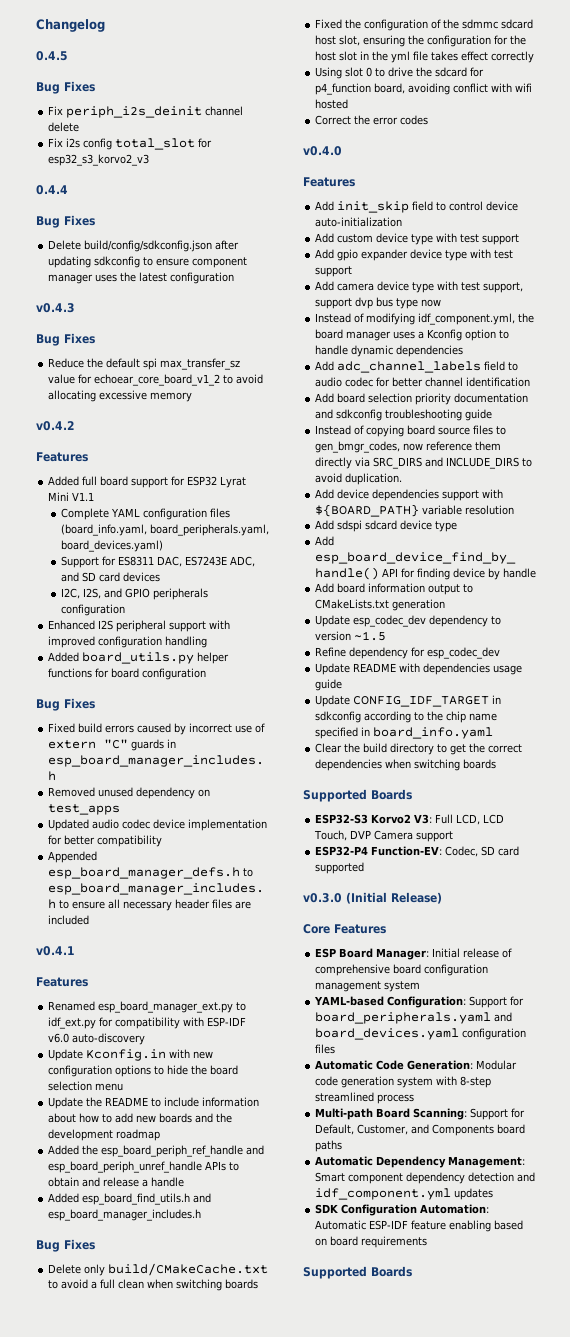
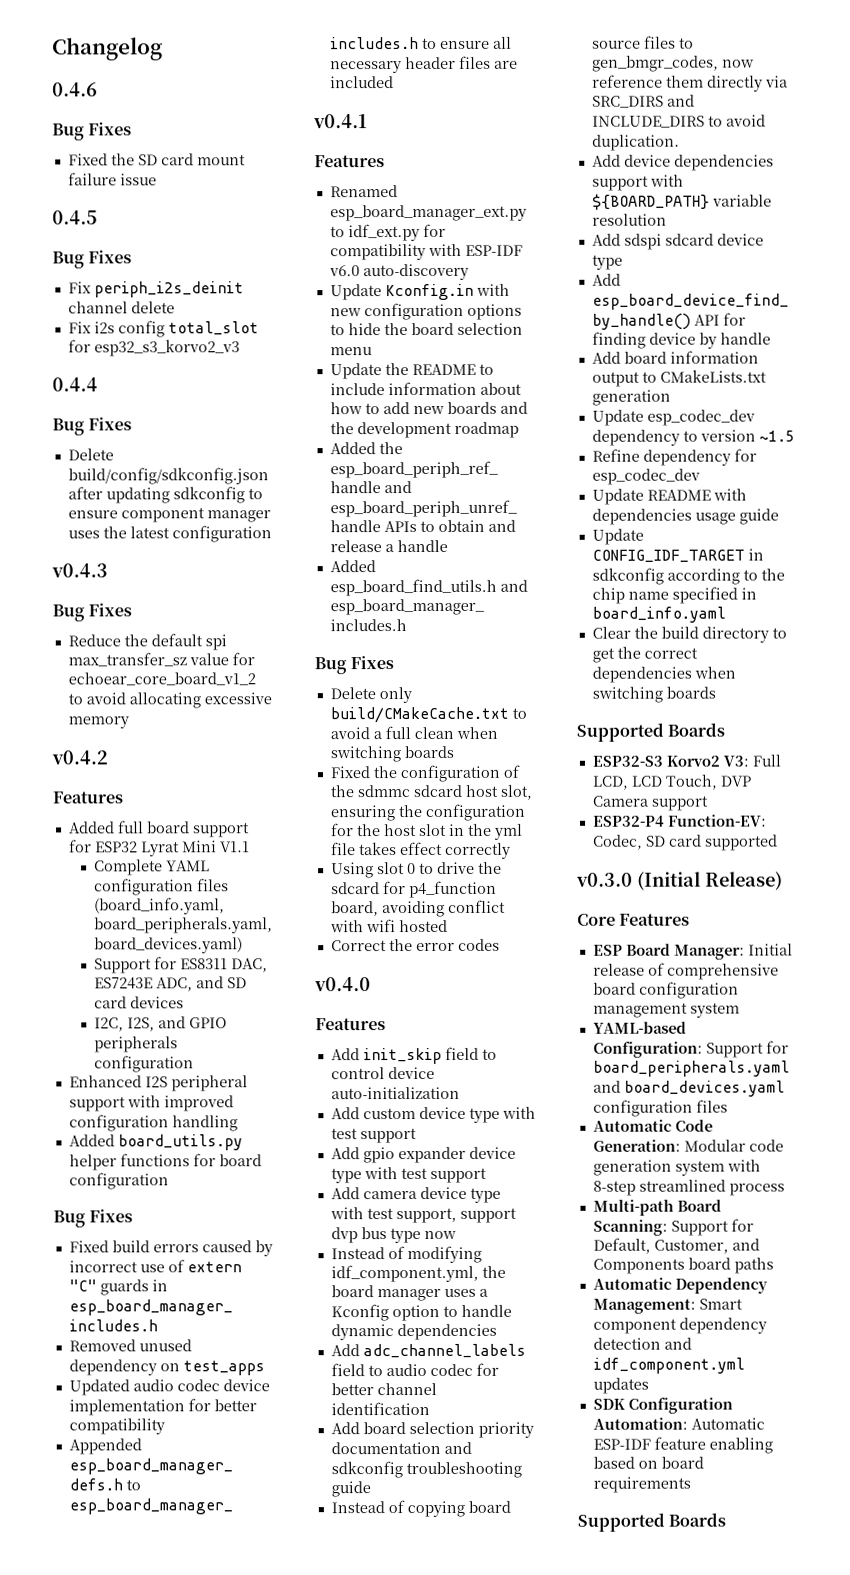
+ 0.4.6
+ Bug Fixes
+ Fixed the SD card mount failure issue

